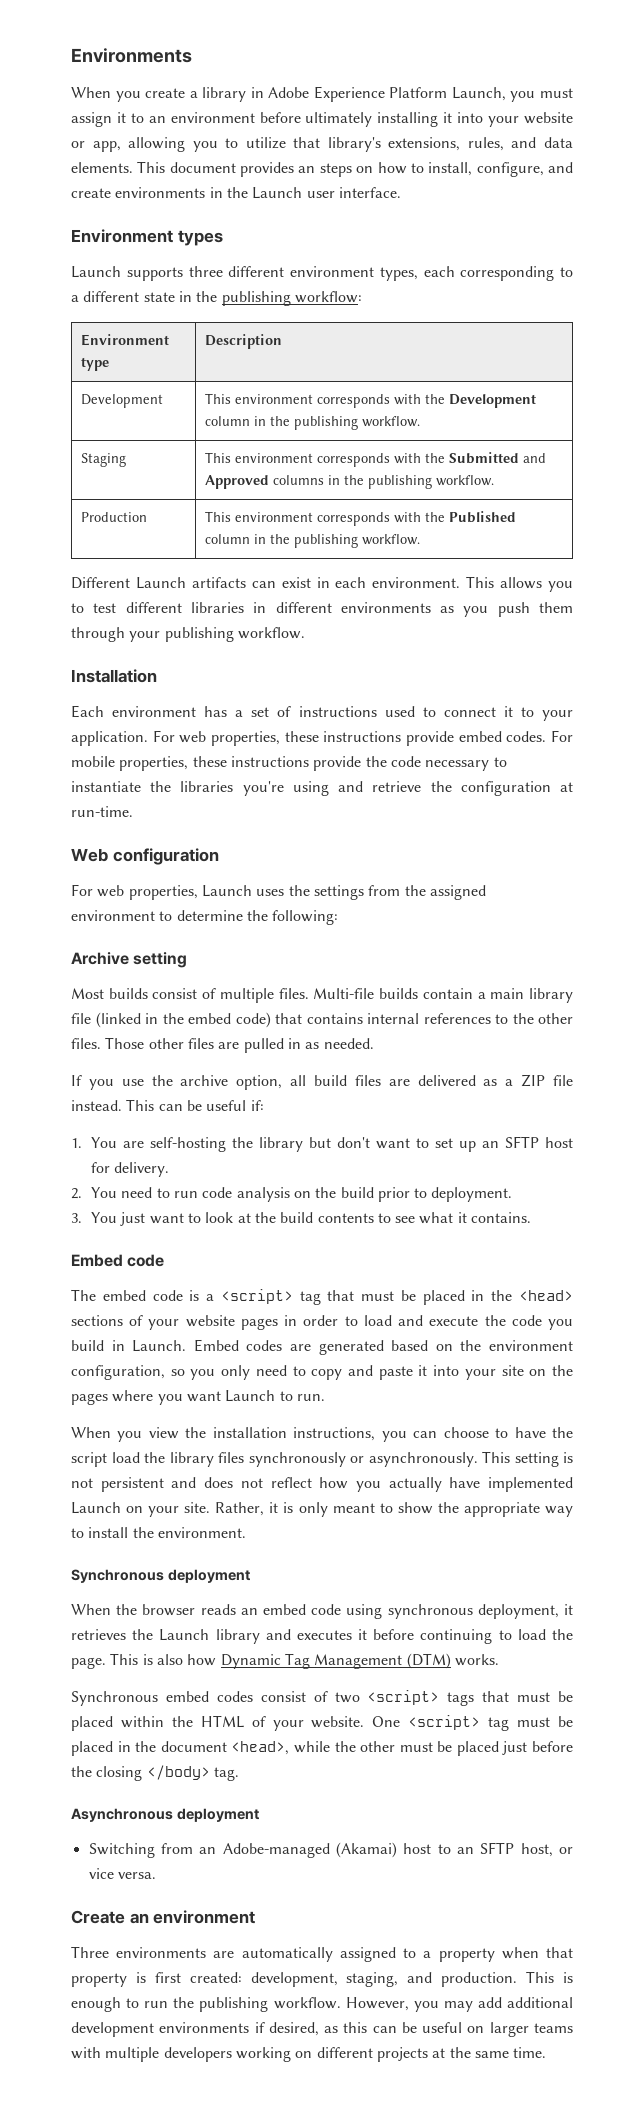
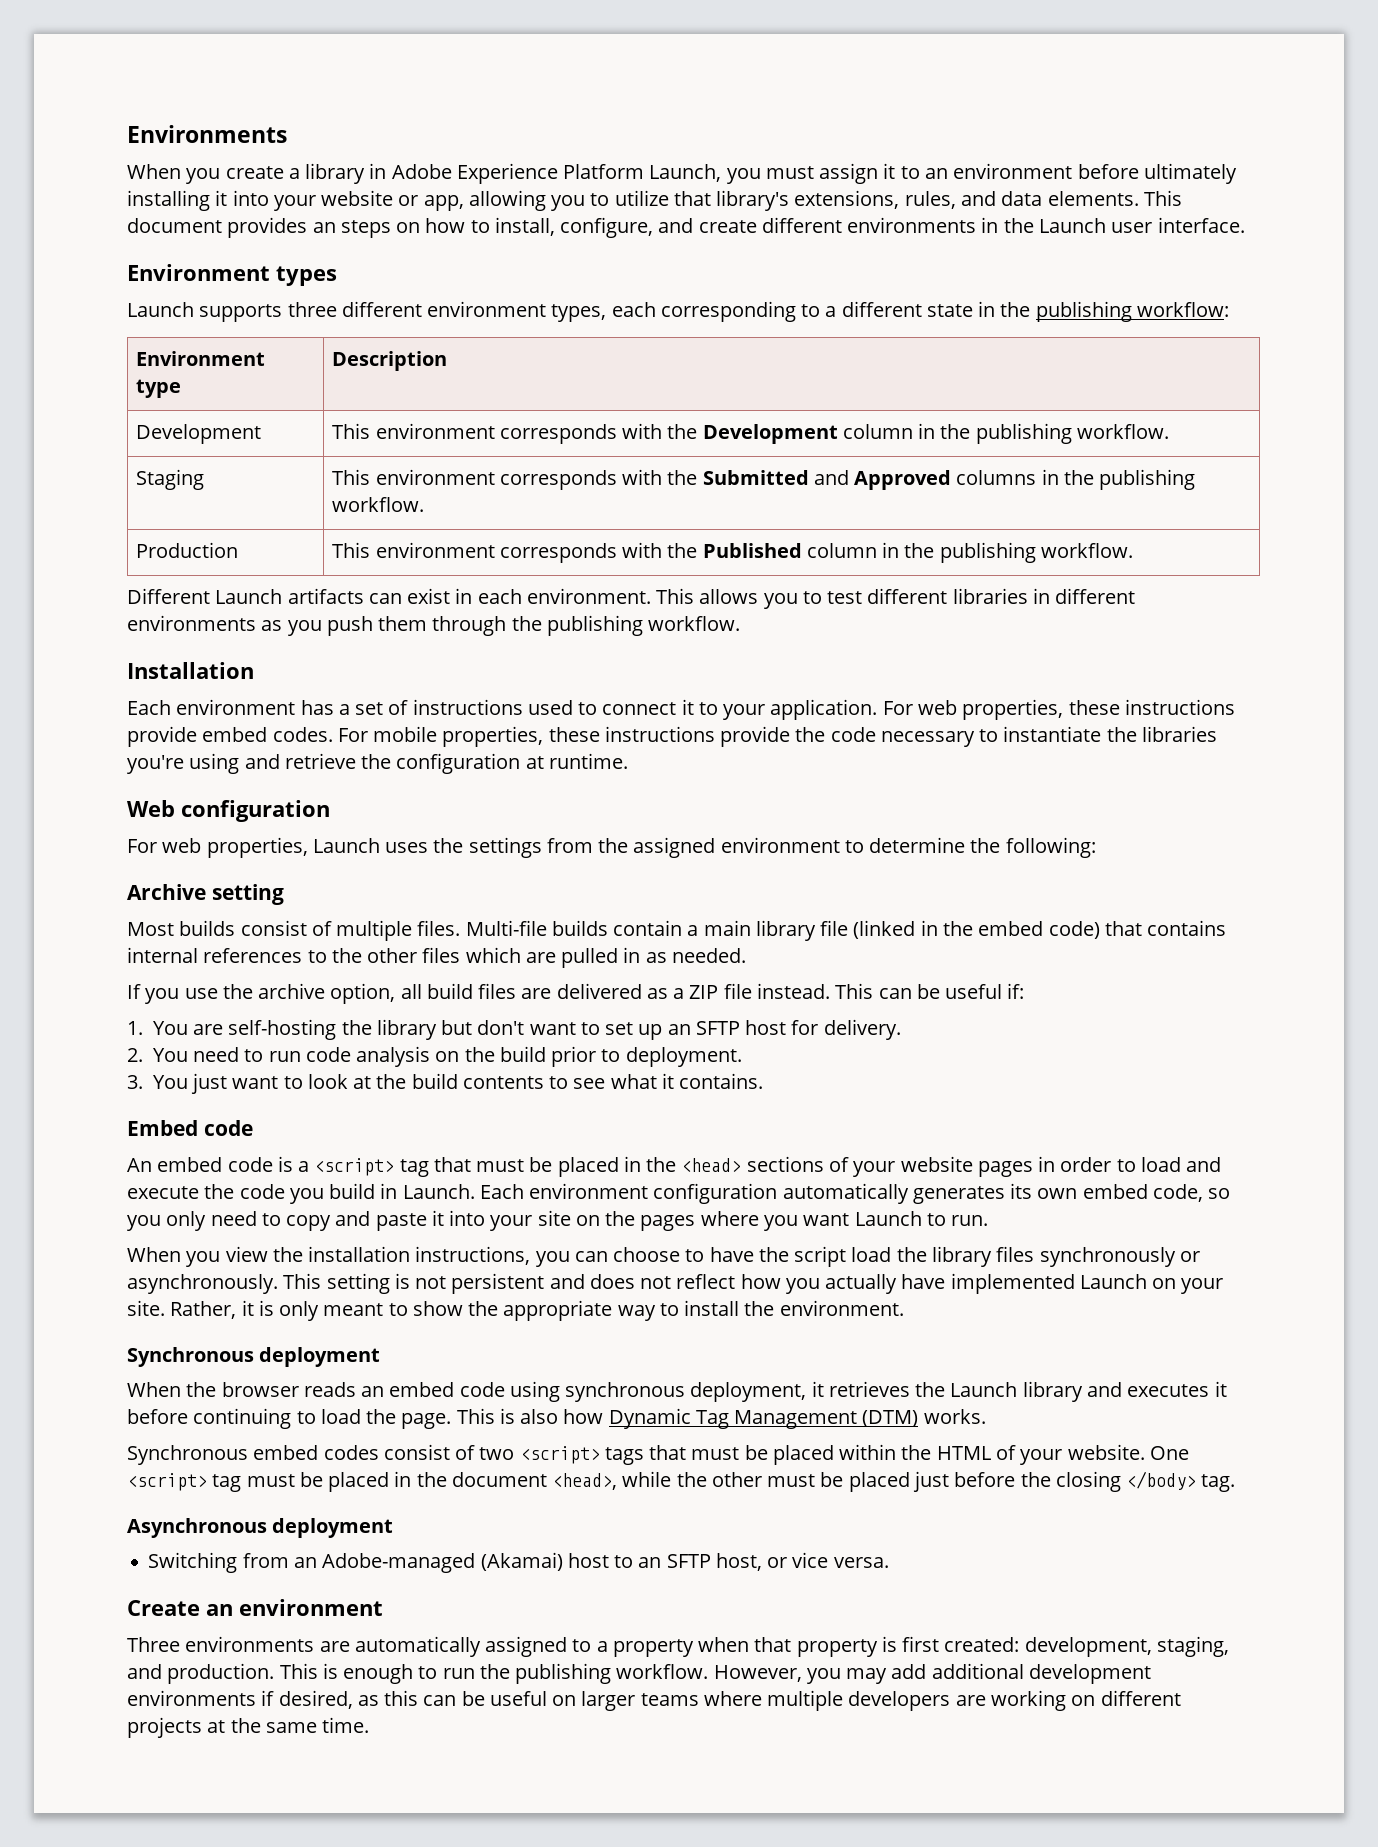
- This document provides an steps on how to install, configure, and create environments in the Launch user interface.
+ This document provides an steps on how to install, configure, and create different environments in the Launch user interface.
- This allows you to test different libraries in different environments as you push them through your publishing workflow.
+ This allows you to test different libraries in different environments as you push them through the publishing workflow.
- For mobile properties, these instructions provide the code necessary to instantiate the libraries you're using and retrieve the configuration at run-time.
+ For mobile properties, these instructions provide the code necessary to instantiate the libraries you're using and retrieve the configuration at runtime.
- Multi-file builds contain a main library file (linked in the embed code) that contains internal references to the other files. Those other files are pulled in as needed.
+ Multi-file builds contain a main library file (linked in the embed code) that contains internal references to the other files which are pulled in as needed.
- The embed code is a <script> tag that must be placed in the <head> sections of your website pages in order to load and execute the code you build in Launch.
+ An embed code is a <script> tag that must be placed in the <head> sections of your website pages in order to load and execute the code you build in Launch.
- Embed codes are generated based on the environment configuration, so you only need to copy and paste it into your site on the pages where you want Launch to run.
+ Each environment configuration automatically generates its own embed code, so you only need to copy and paste it into your site on the pages where you want Launch to run.
- However, you may add additional development environments if desired, as this can be useful on larger teams with multiple developers working on different projects at the same time.
+ However, you may add additional development environments if desired, as this can be useful on larger teams where multiple developers are working on different projects at the same time.

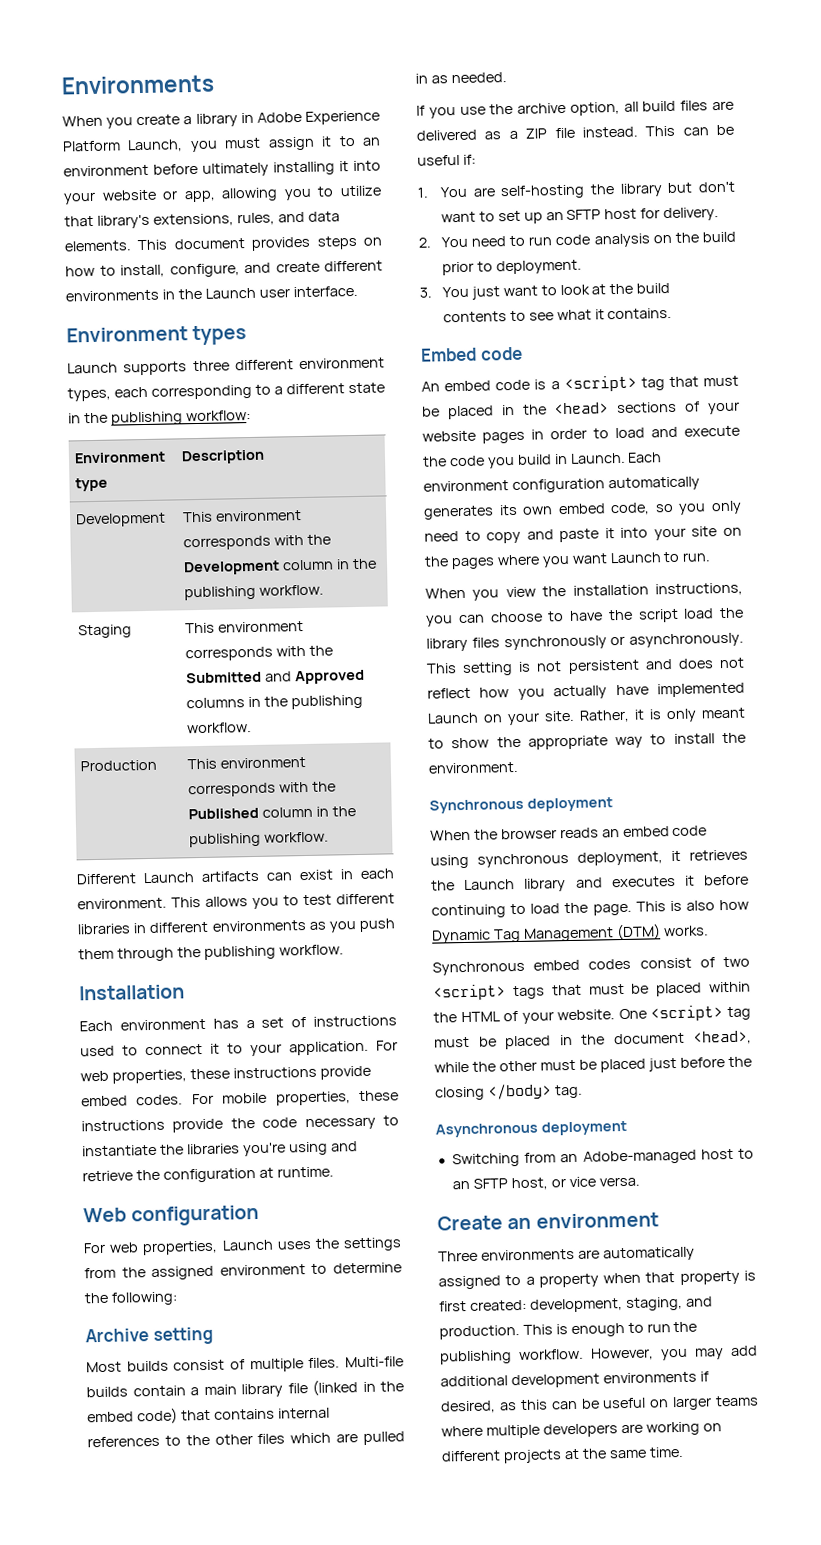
- This document provides an steps on how to install, configure, and create different environments in the Launch user interface.
+ This document provides steps on how to install, configure, and create different environments in the Launch user interface.
- Switching from an Adobe-managed (Akamai) host to an SFTP host, or vice versa.
+ Switching from an Adobe-managed host to an SFTP host, or vice versa.

